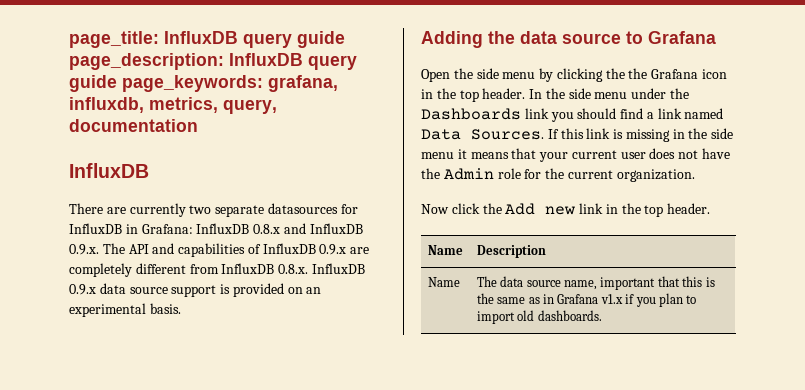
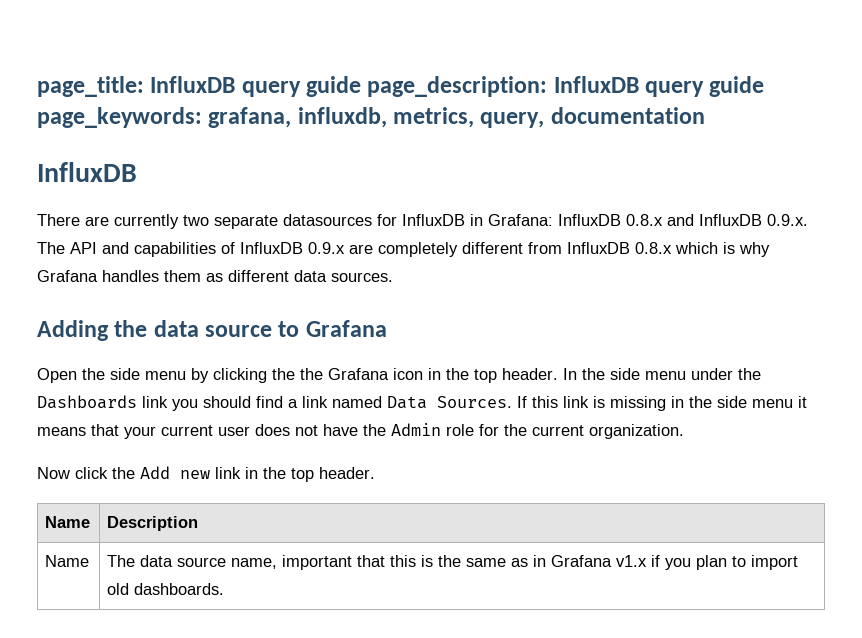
- There are currently two separate datasources for InfluxDB in Grafana: InfluxDB 0.8.x and InfluxDB 0.9.x. The API and capabilities of InfluxDB 0.9.x are completely different from InfluxDB 0.8.x. InfluxDB 0.9.x data source support is provided on an experimental basis.
+ There are currently two separate datasources for InfluxDB in Grafana: InfluxDB 0.8.x and InfluxDB 0.9.x. The API and capabilities of InfluxDB 0.9.x are completely different from InfluxDB 0.8.x which is why Grafana handles them as different data sources.

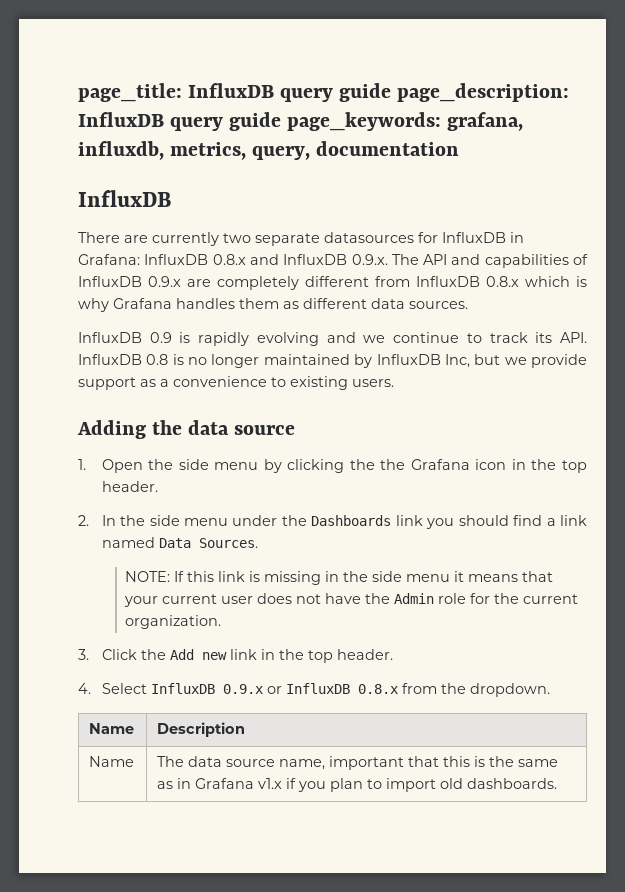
+ InfluxDB 0.9 is rapidly evolving and we continue to track its API. InfluxDB 0.8 is no longer maintained by InfluxDB Inc, but we provide support as a convenience to existing users.
- Adding the data source to Grafana
- Open the side menu by clicking the the Grafana icon in the top header. In the side menu under the Dashboards link you should find a link named Data Sources. If this link is missing in the side menu it means that your current user does not have the Admin role for the current organization.
+ Adding the data source
+ 1. Open the side menu by clicking the the Grafana icon in the top header.
+ 2. In the side menu under the Dashboards link you should find a link named Data Sources.
+ NOTE: If this link is missing in the side menu it means that your current user does not have the Admin role for the current organization.
- Now click the Add new link in the top header.
+ 3. Click the Add new link in the top header.
+ 4. Select InfluxDB 0.9.x or InfluxDB 0.8.x from the dropdown.

